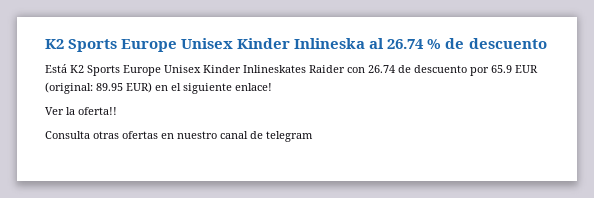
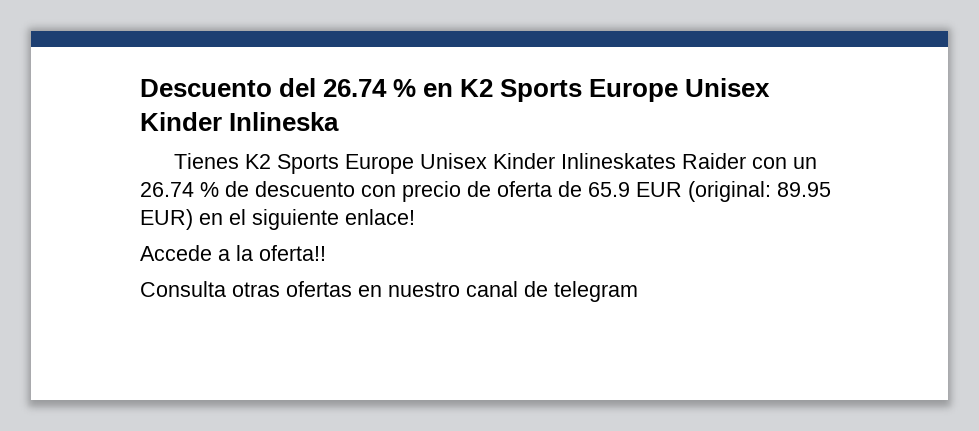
- K2 Sports Europe Unisex Kinder Inlineska al 26.74 % de descuento
- Está K2 Sports Europe Unisex Kinder Inlineskates Raider con 26.74 de descuento por 65.9 EUR (original: 89.95 EUR) en el siguiente enlace!
+ Descuento del 26.74 % en K2 Sports Europe Unisex Kinder Inlineska
+ Tienes K2 Sports Europe Unisex Kinder Inlineskates Raider con un 26.74 % de descuento con precio de oferta de 65.9 EUR (original: 89.95 EUR) en el siguiente enlace!
- Ver la oferta!!
+ Accede a la oferta!!

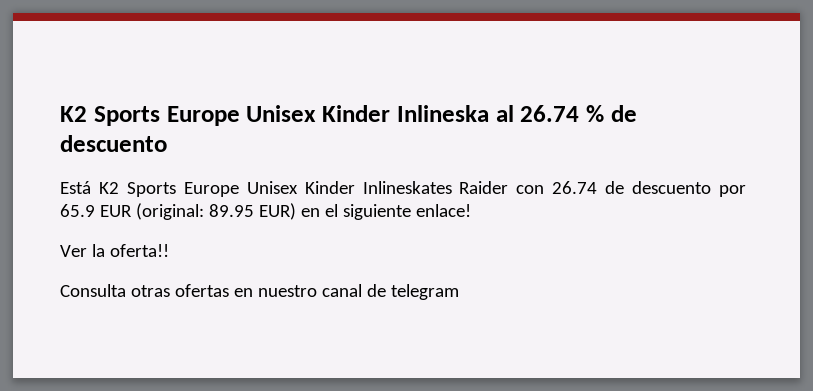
- Descuento del 26.74 % en K2 Sports Europe Unisex Kinder Inlineska
- Tienes K2 Sports Europe Unisex Kinder Inlineskates Raider con un 26.74 % de descuento con precio de oferta de 65.9 EUR (original: 89.95 EUR) en el siguiente enlace!
+ K2 Sports Europe Unisex Kinder Inlineska al 26.74 % de descuento
+ Está K2 Sports Europe Unisex Kinder Inlineskates Raider con 26.74 de descuento por 65.9 EUR (original: 89.95 EUR) en el siguiente enlace!
- Accede a la oferta!!
+ Ver la oferta!!

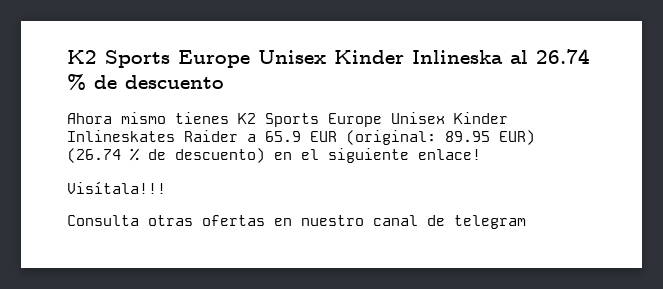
- Está K2 Sports Europe Unisex Kinder Inlineskates Raider con 26.74 de descuento por 65.9 EUR (original: 89.95 EUR) en el siguiente enlace!
+ Ahora mismo tienes K2 Sports Europe Unisex Kinder Inlineskates Raider a 65.9 EUR (original: 89.95 EUR) (26.74 % de descuento) en el siguiente enlace!
- Ver la oferta!!
+ Visítala!!!

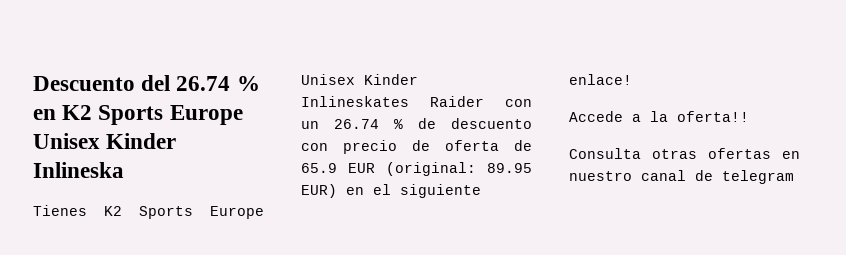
- K2 Sports Europe Unisex Kinder Inlineska al 26.74 % de descuento
- Ahora mismo tienes K2 Sports Europe Unisex Kinder Inlineskates Raider a 65.9 EUR (original: 89.95 EUR) (26.74 % de descuento) en el siguiente enlace!
+ Descuento del 26.74 % en K2 Sports Europe Unisex Kinder Inlineska
+ Tienes K2 Sports Europe Unisex Kinder Inlineskates Raider con un 26.74 % de descuento con precio de oferta de 65.9 EUR (original: 89.95 EUR) en el siguiente enlace!
- Visítala!!!
+ Accede a la oferta!!

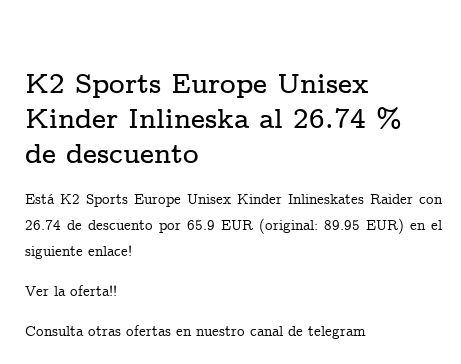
- Descuento del 26.74 % en K2 Sports Europe Unisex Kinder Inlineska
- Tienes K2 Sports Europe Unisex Kinder Inlineskates Raider con un 26.74 % de descuento con precio de oferta de 65.9 EUR (original: 89.95 EUR) en el siguiente enlace!
+ K2 Sports Europe Unisex Kinder Inlineska al 26.74 % de descuento
+ Está K2 Sports Europe Unisex Kinder Inlineskates Raider con 26.74 de descuento por 65.9 EUR (original: 89.95 EUR) en el siguiente enlace!
- Accede a la oferta!!
+ Ver la oferta!!

